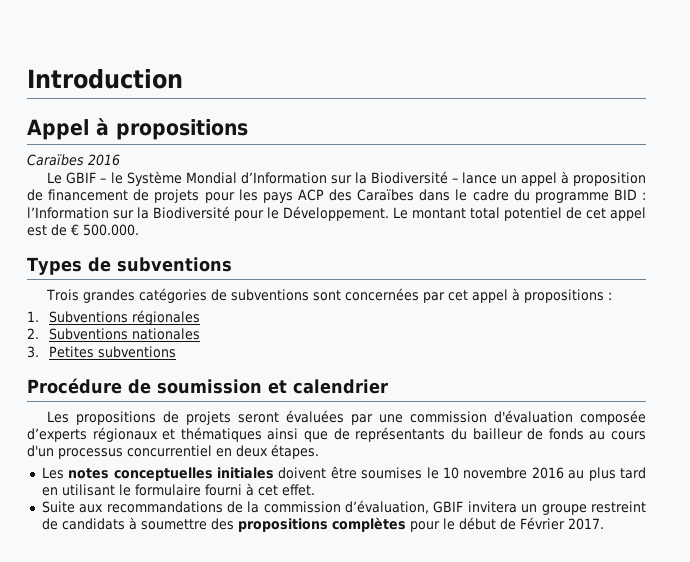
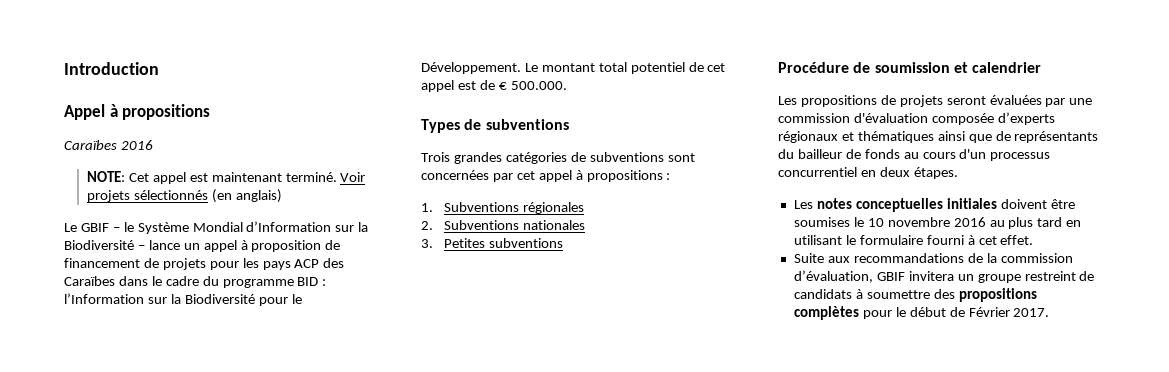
+ NOTE: Cet appel est maintenant terminé. Voir projets sélectionnés (en anglais)

